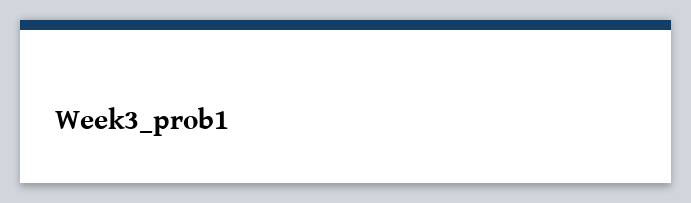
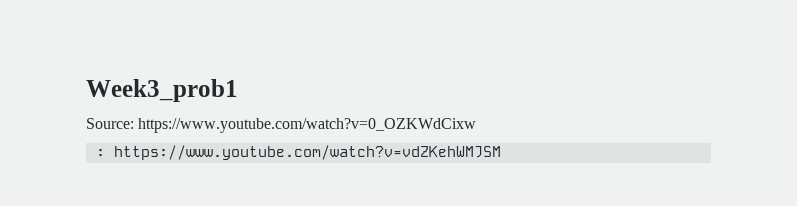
+ Source: https://www.youtube.com/watch?v=0_OZKWdCixw
+ : https://www.youtube.com/watch?v=vdZKehWMJSM

